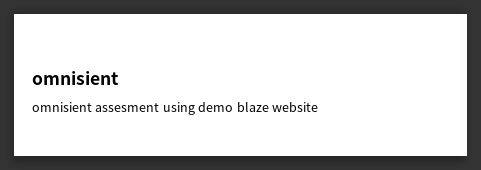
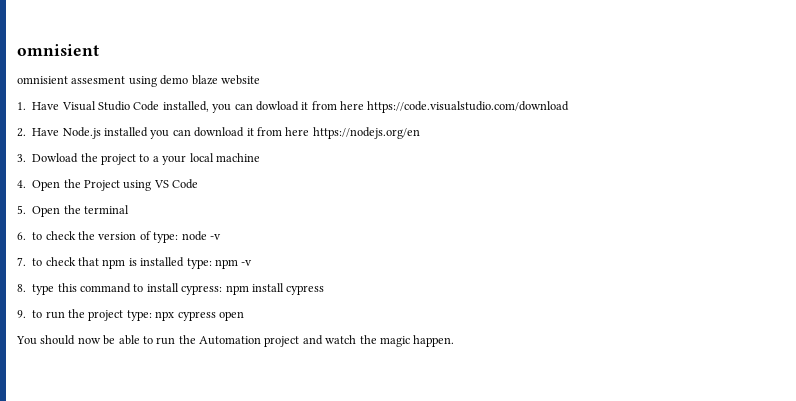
+ 1. Have Visual Studio Code installed, you can dowload it from here https://code.visualstudio.com/download
+ 2. Have Node.js installed you can download it from here https://nodejs.org/en
+ 3. Dowload the project to a your local machine
+ 4. Open the Project using VS Code
+ 5. Open the terminal
+ 6. to check the version of type: node -v
+ 7. to check that npm is installed type: npm -v
+ 8. type this command to install cypress: npm install cypress
+ 9. to run the project type: npx cypress open
+ You should now be able to run the Automation project and watch the magic happen.

